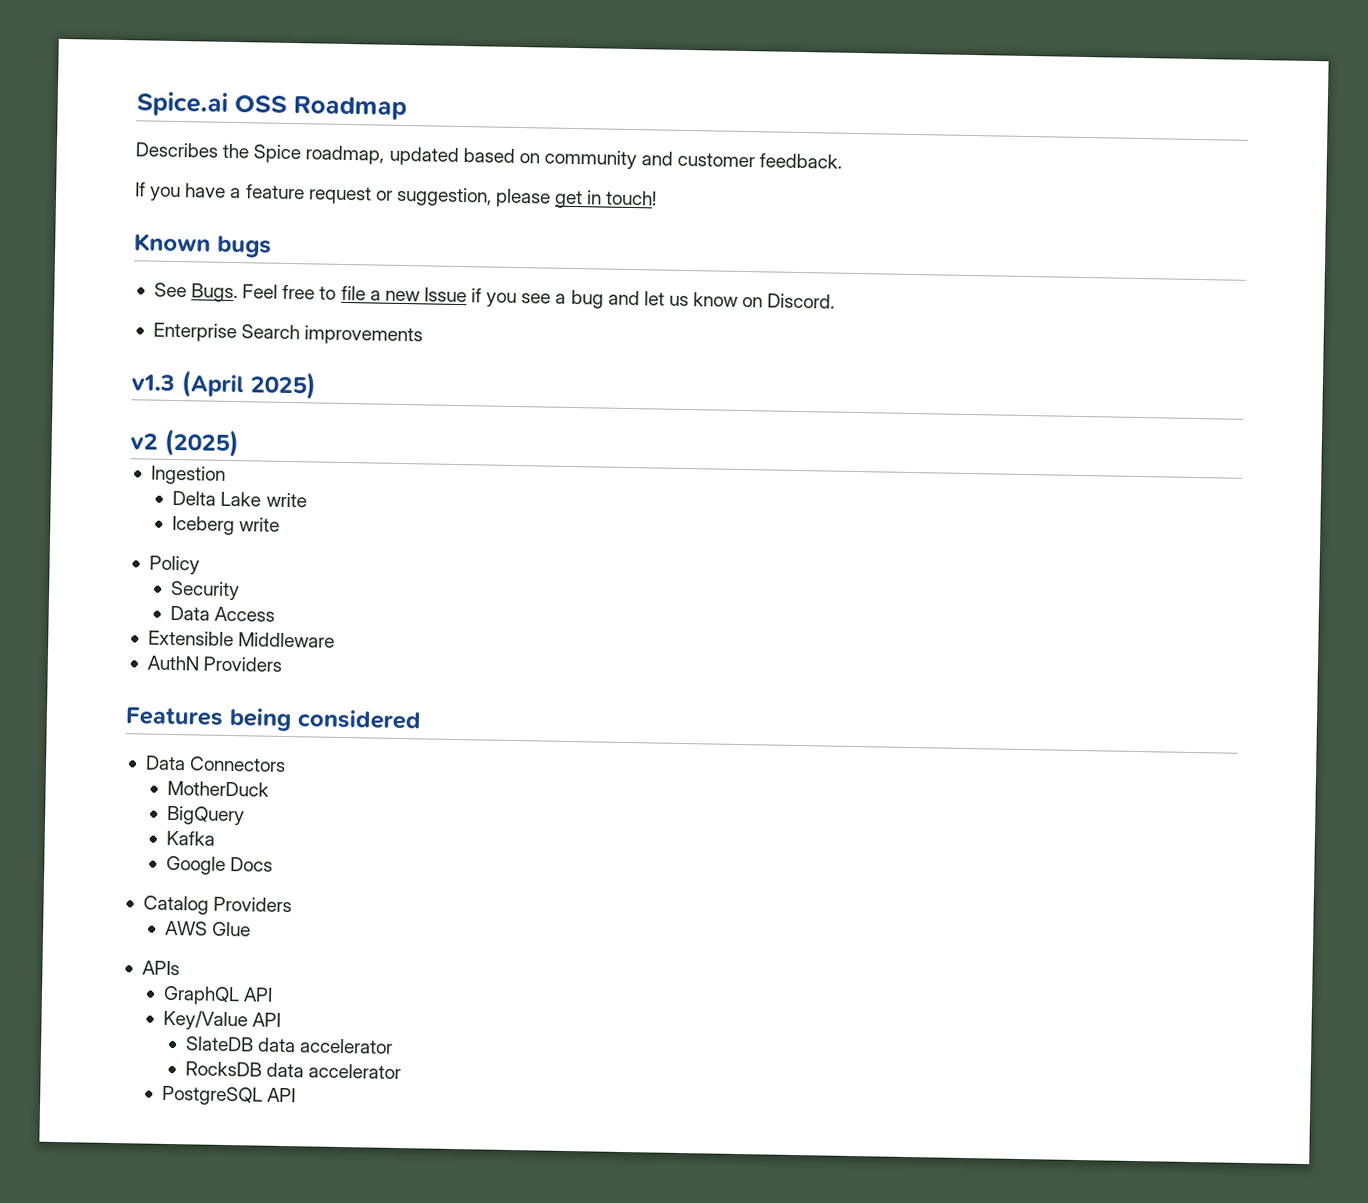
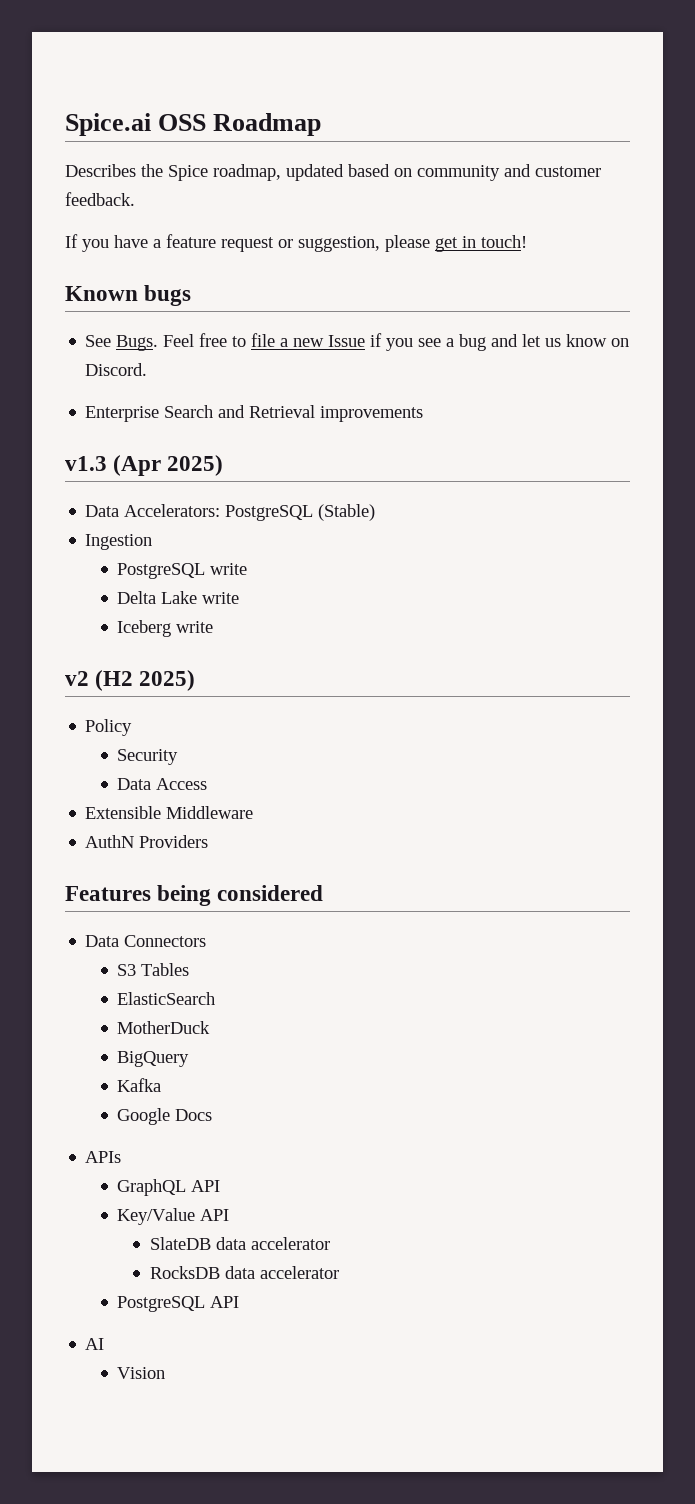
- Enterprise Search improvements
+ Enterprise Search and Retrieval improvements
- v1.3 (April 2025)
- v2 (2025)
+ v1.3 (Apr 2025)
+ Data Accelerators: PostgreSQL (Stable)
+ PostgreSQL write
+ v2 (H2 2025)
+ S3 Tables
+ ElasticSearch
- Catalog Providers
- AWS Glue
+ AI
+ Vision

